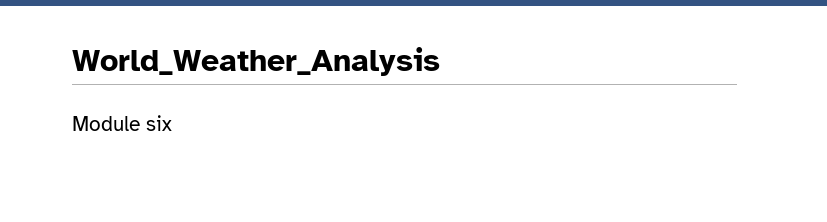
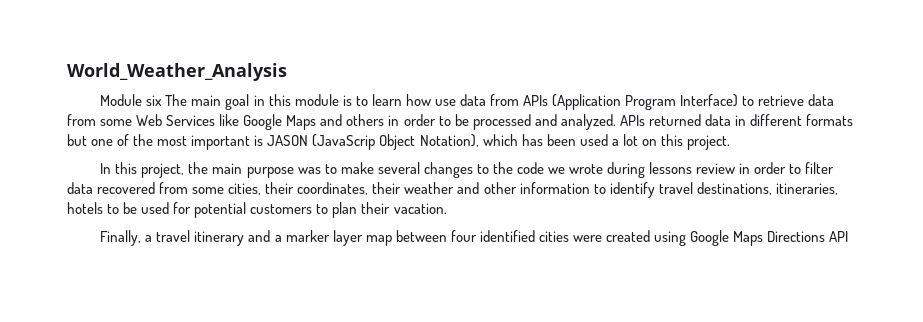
- Module six
+ Module six The main goal in this module is to learn how use data from APIs (Application Program Interface) to retrieve data from some Web Services like Google Maps and others in order to be processed and analyzed. APIs returned data in different formats but one of the most important is JASON (JavaScrip Object Notation), which has been used a lot on this project.
+ In this project, the main purpose was to make several changes to the code we wrote during lessons review in order to filter data recovered from some cities, their coordinates, their weather and other information to identify travel destinations, itineraries, hotels to be used for potential customers to plan their vacation.
+ Finally, a travel itinerary and a marker layer map between four identified cities were created using Google Maps Directions API

